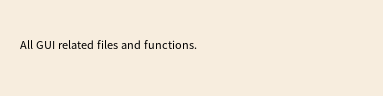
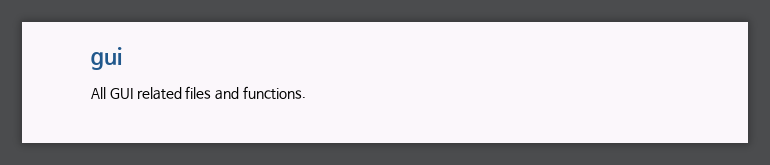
+ gui

